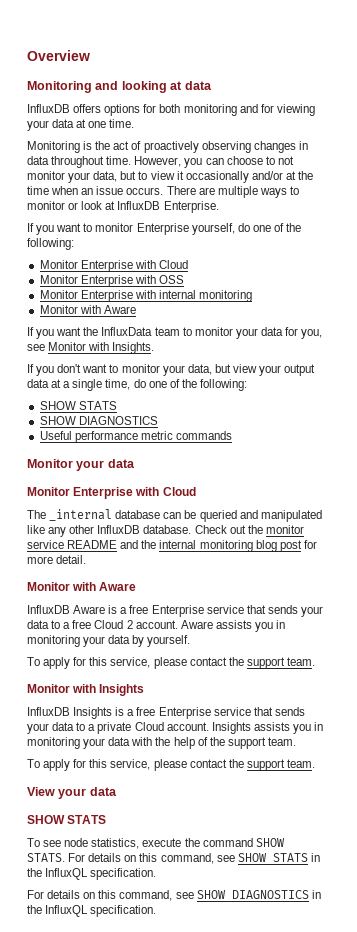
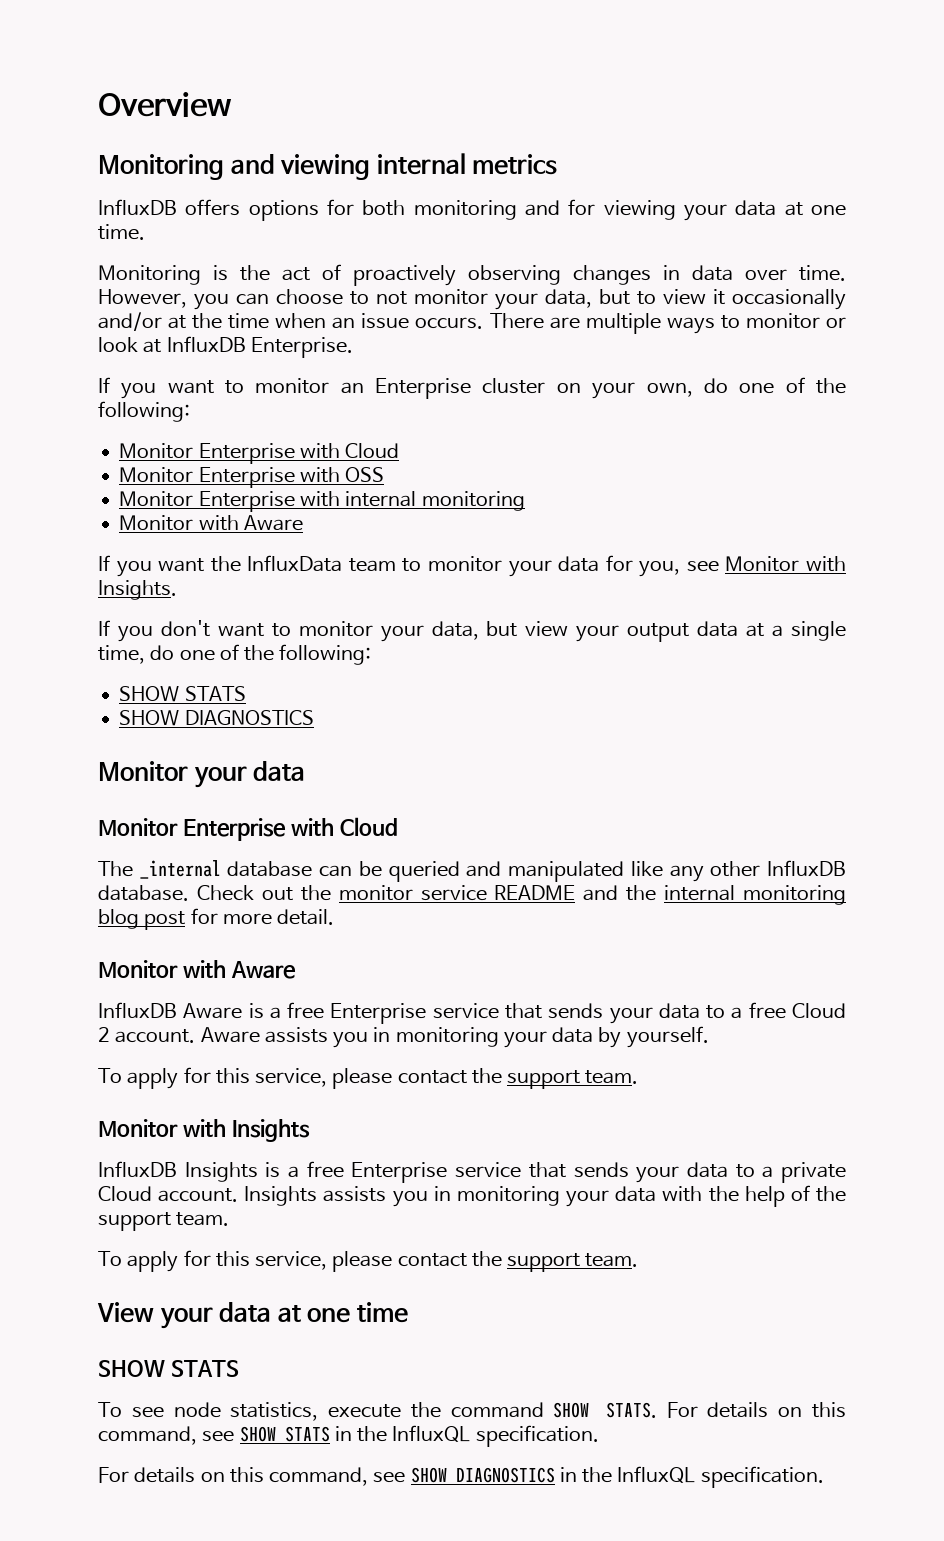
- Monitoring and looking at data
+ Monitoring and viewing internal metrics
- Monitoring is the act of proactively observing changes in data throughout time.
+ Monitoring is the act of proactively observing changes in data over time.
- If you want to monitor Enterprise yourself, do one of the following:
+ If you want to monitor an Enterprise cluster on your own, do one of the following:
- Useful performance metric commands
- View your data
+ View your data at one time

